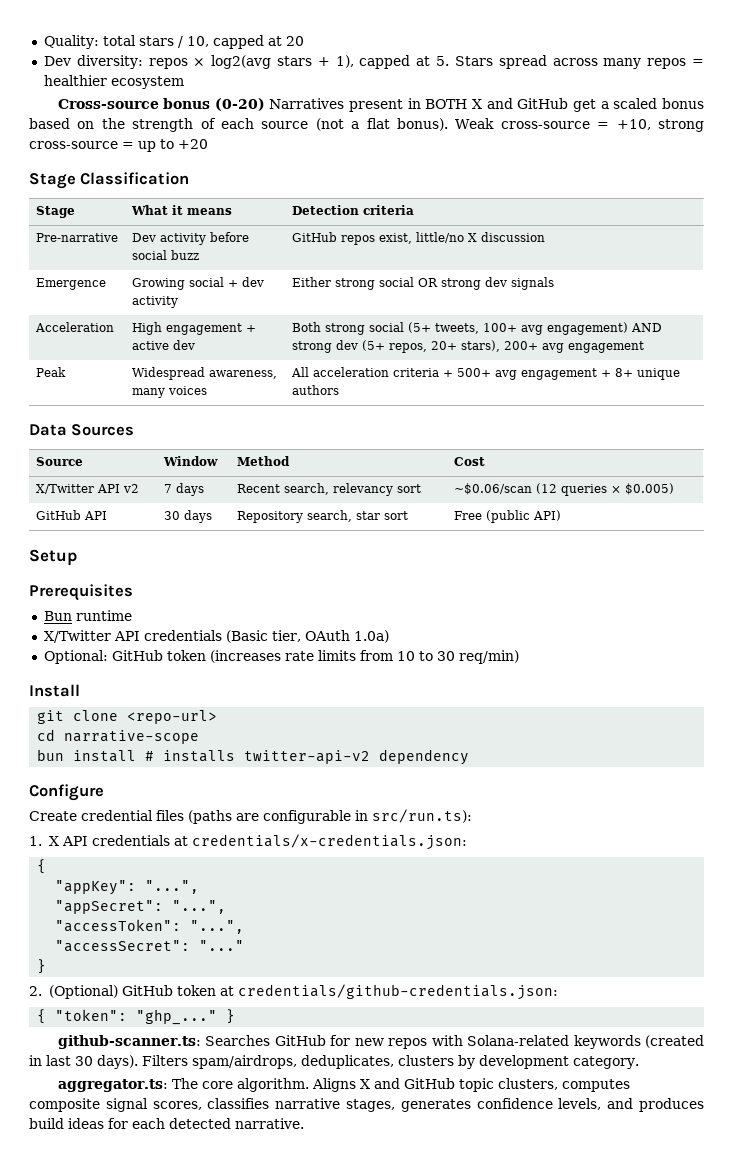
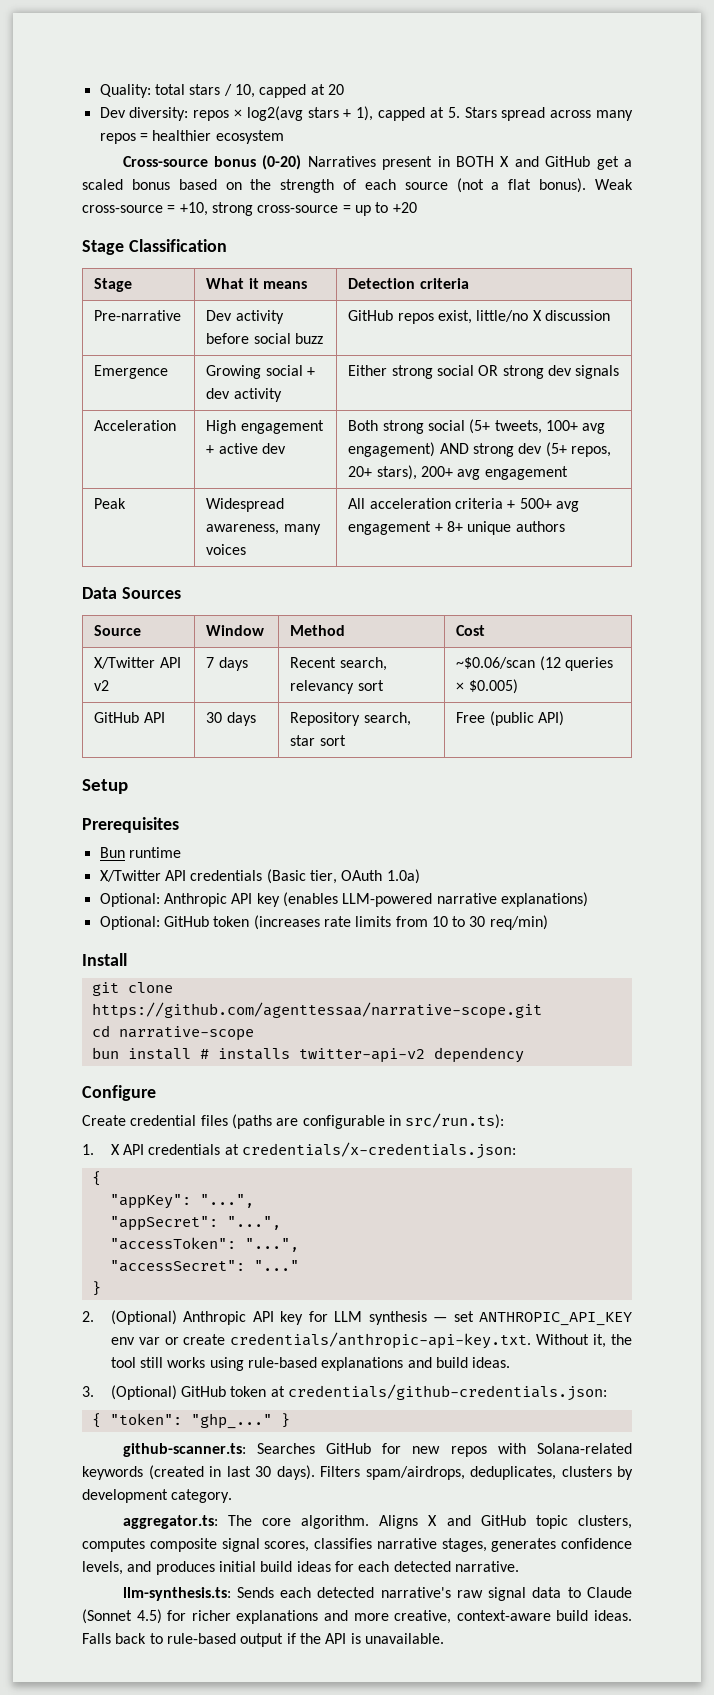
+ Optional: Anthropic API key (enables LLM-powered narrative explanations)
- git clone <repo-url>
+ git clone https://github.com/agenttessaa/narrative-scope.git
- 2. (Optional) GitHub token at credentials/github-credentials.json:
+ 2. (Optional) Anthropic API key for LLM synthesis — set ANTHROPIC_API_KEY env var or create credentials/anthropic-api-key.txt. Without it, the tool still works using rule-based explanations and build ideas.
+ 3. (Optional) GitHub token at credentials/github-credentials.json:
- Aligns X and GitHub topic clusters, computes composite signal scores, classifies narrative stages, generates confidence levels, and produces build ideas for each detected narrative.
+ Aligns X and GitHub topic clusters, computes composite signal scores, classifies narrative stages, generates confidence levels, and produces initial build ideas for each detected narrative.
+ llm-synthesis.ts: Sends each detected narrative's raw signal data to Claude (Sonnet 4.5) for richer explanations and more creative, context-aware build ideas. Falls back to rule-based output if the API is unavailable.

